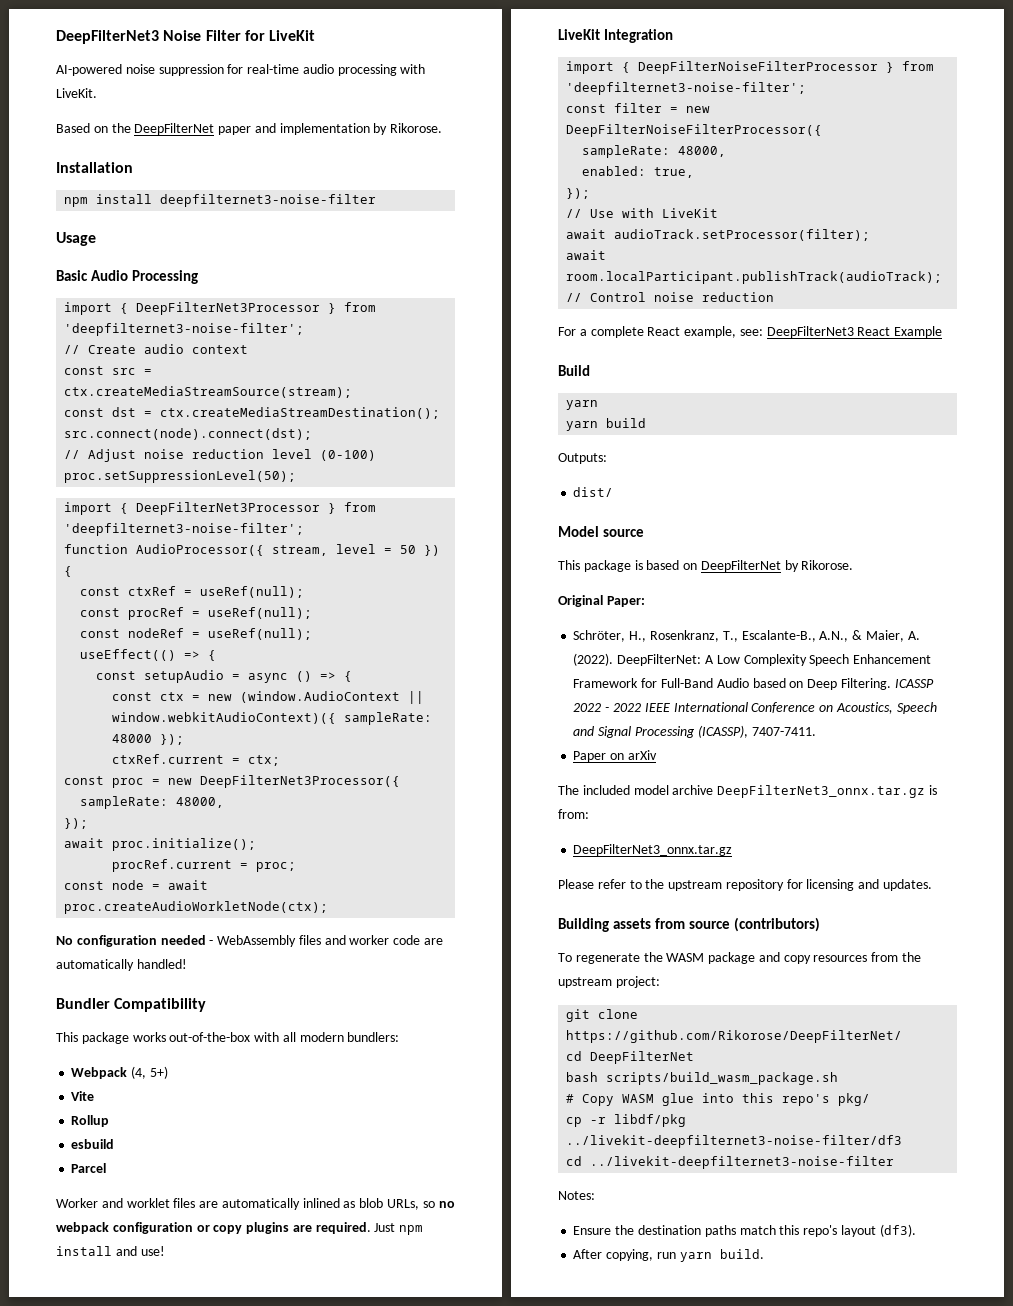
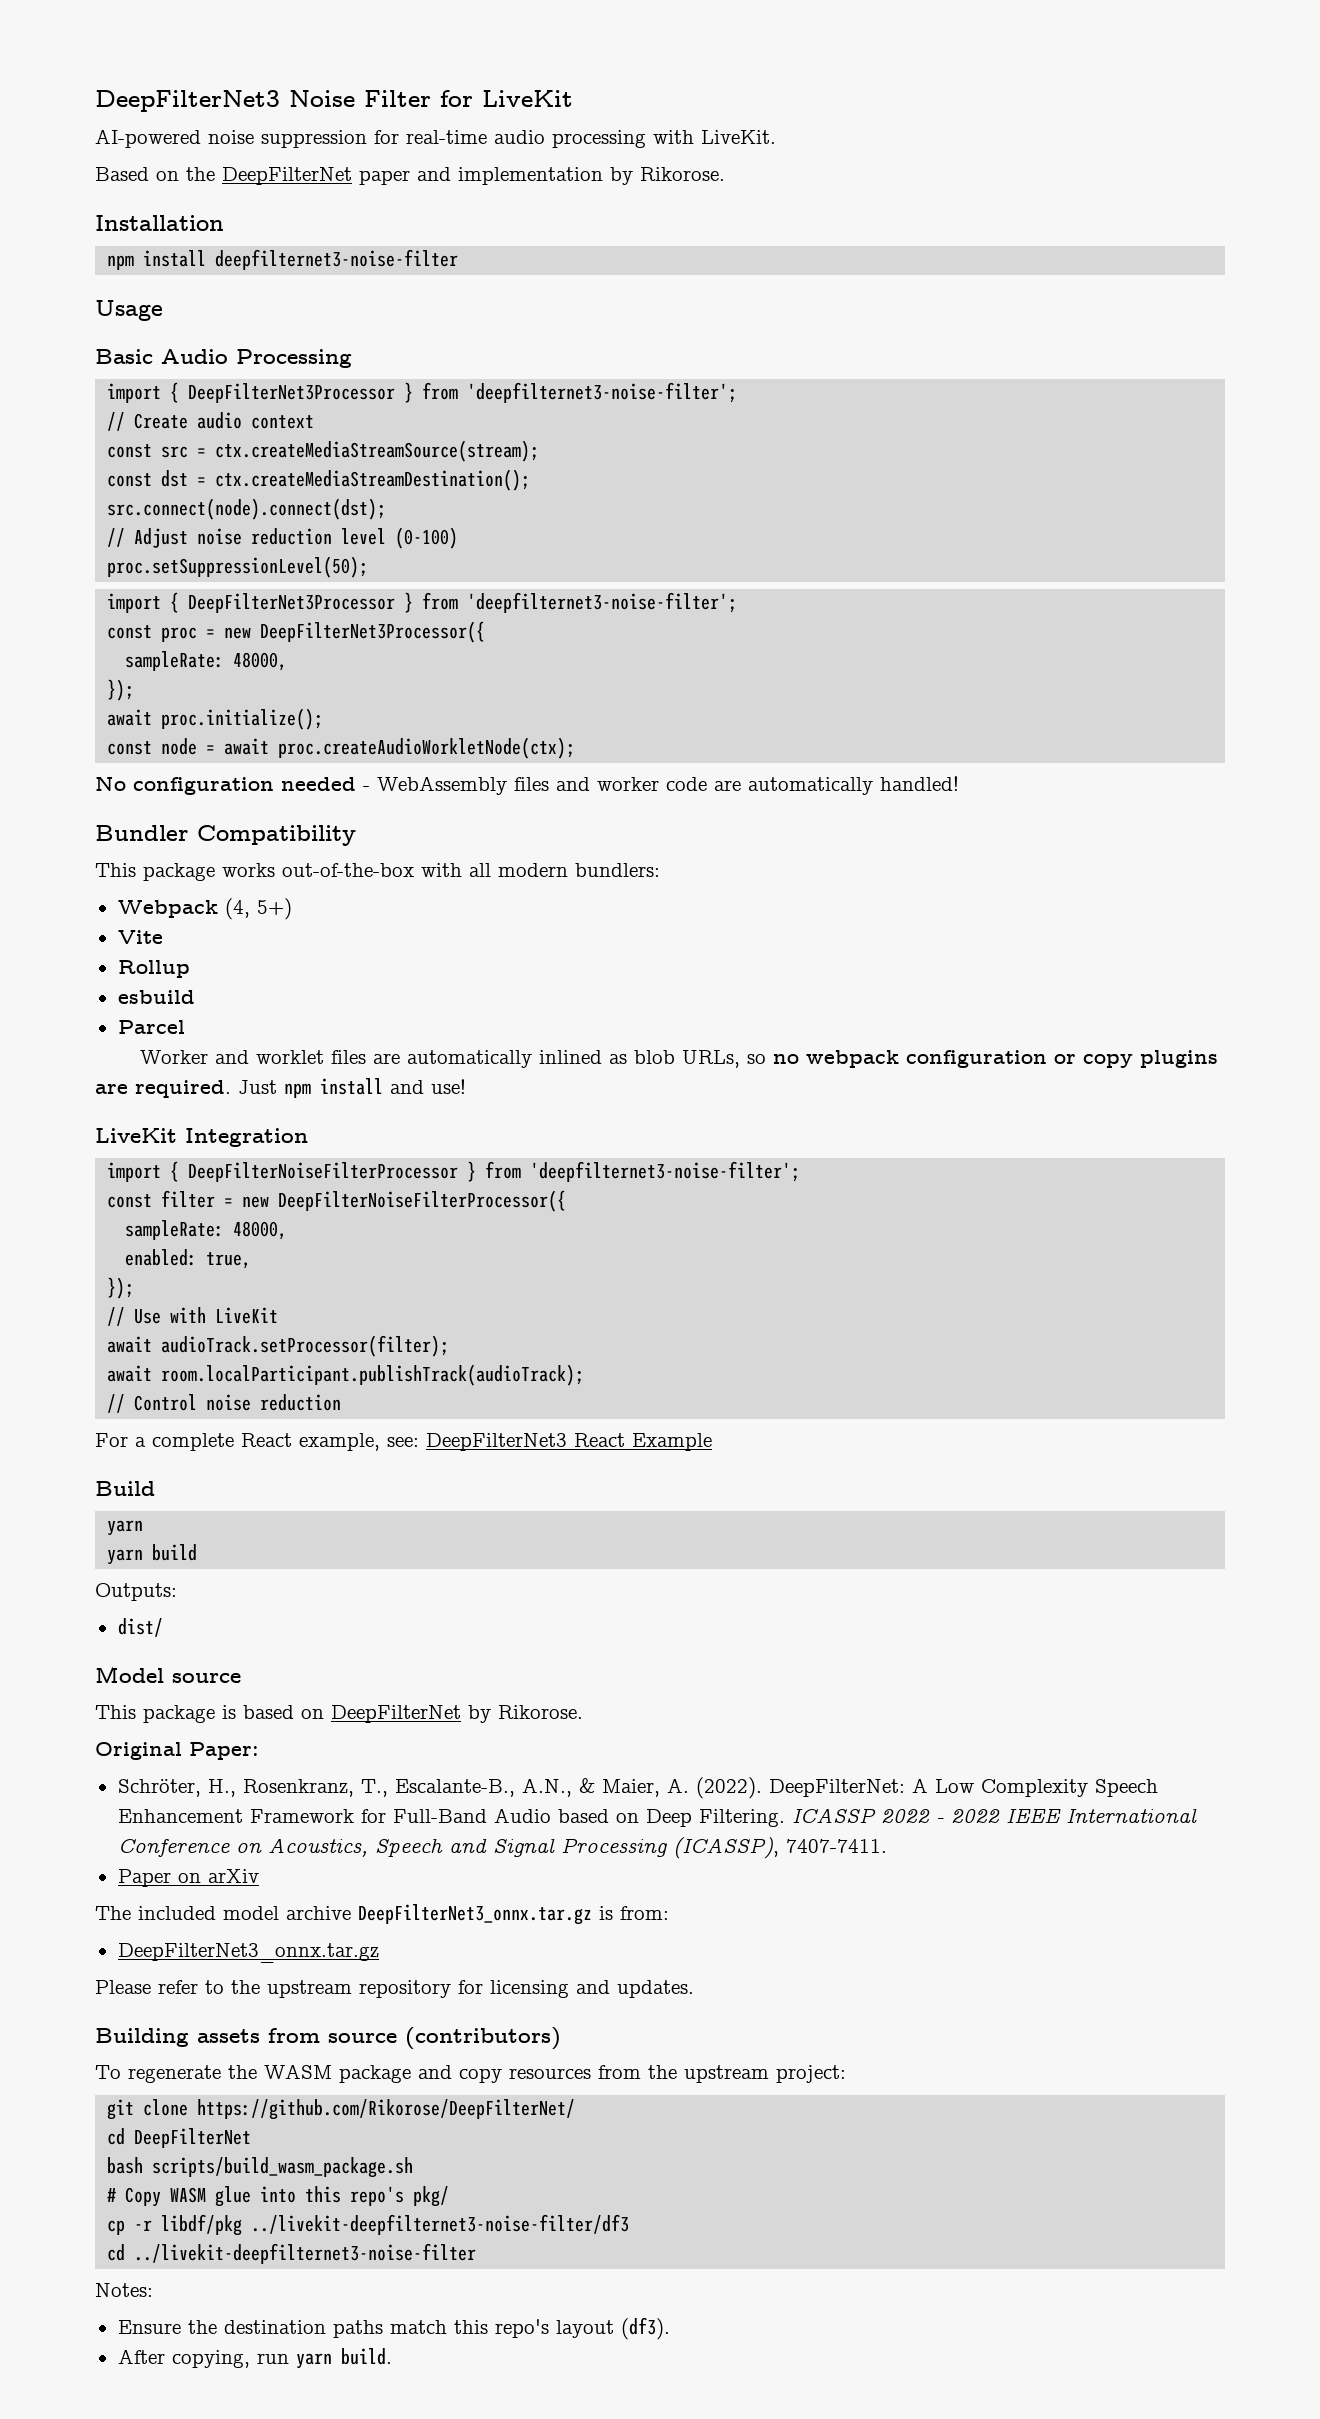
- function AudioProcessor({ stream, level = 50 }) {
- const ctxRef = useRef(null);
- const procRef = useRef(null);
- const nodeRef = useRef(null);
- useEffect(() => {
- const setupAudio = async () => {
- const ctx = new (window.AudioContext || window.webkitAudioContext)({ sampleRate: 48000 });
- ctxRef.current = ctx;
- procRef.current = proc;

